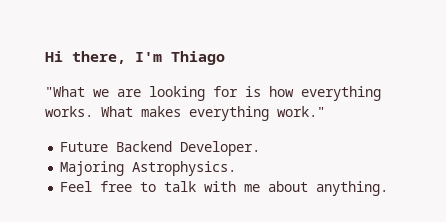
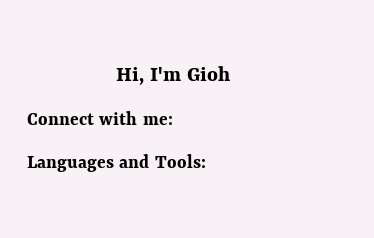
- Hi there, I'm Thiago
- "What we are looking for is how everything works. What makes everything work."
- Future Backend Developer.
- Majoring Astrophysics.
- Feel free to talk with me about anything.
+ Hi, I'm Gioh
+ Connect with me:
+ Languages and Tools:

